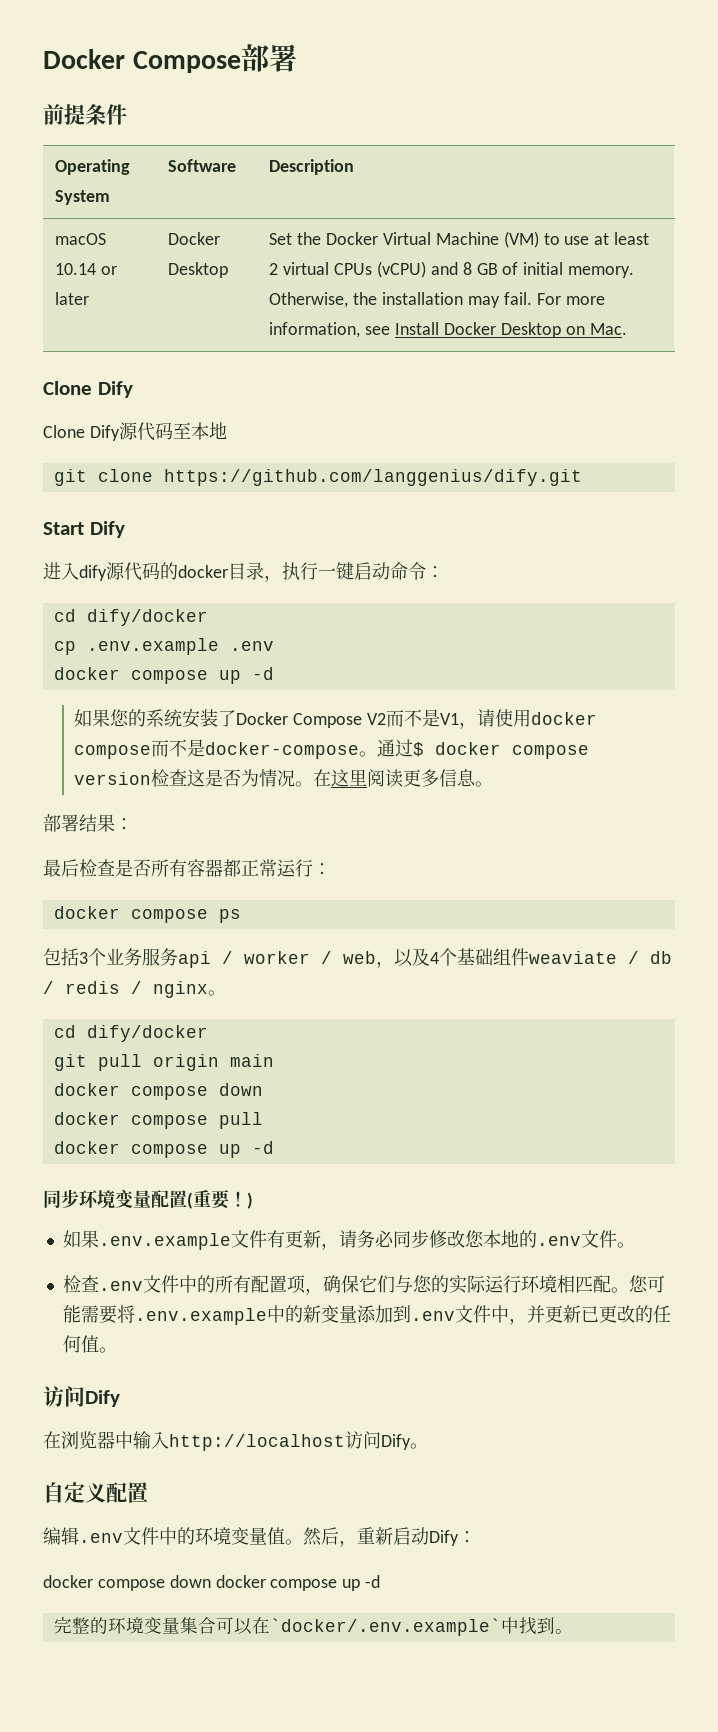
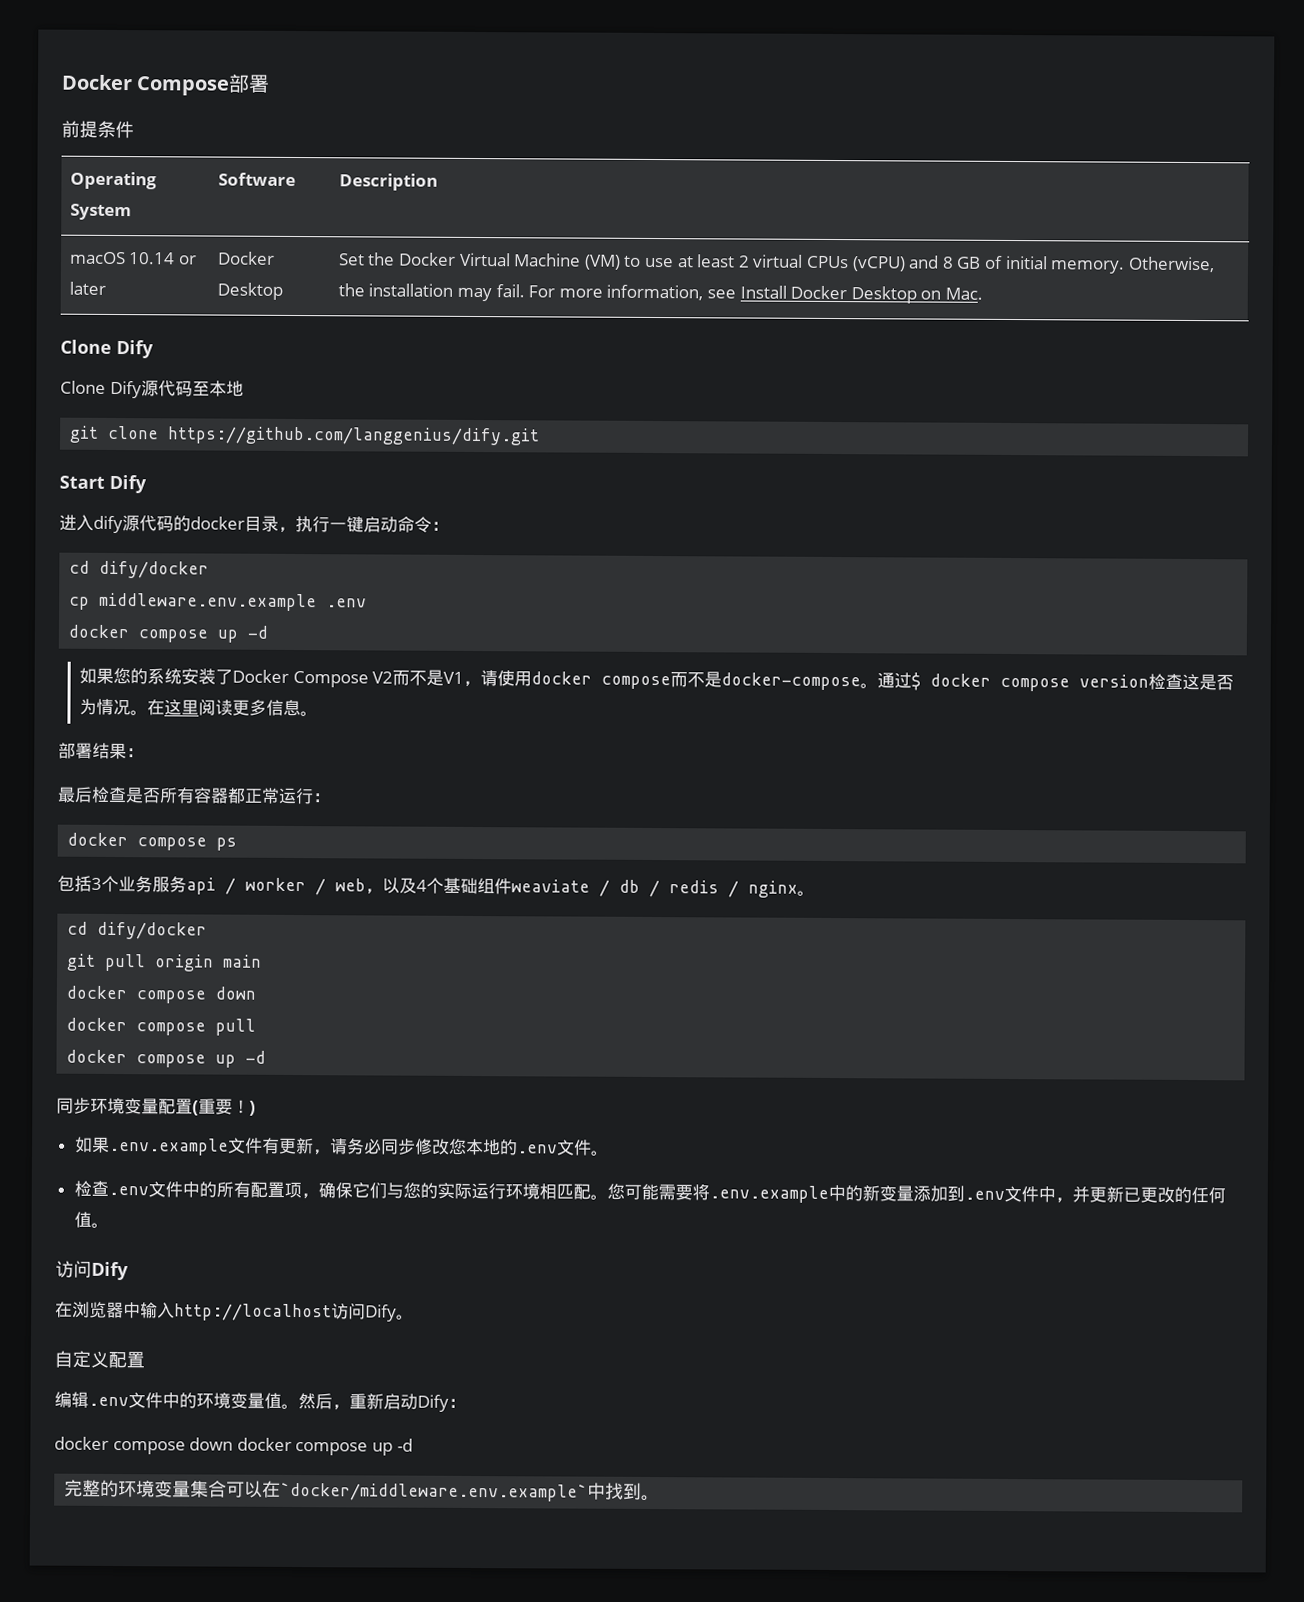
- cp .env.example .env
+ cp middleware.env.example .env
- 完整的环境变量集合可以在`docker/.env.example`中找到。
+ 完整的环境变量集合可以在`docker/middleware.env.example`中找到。

